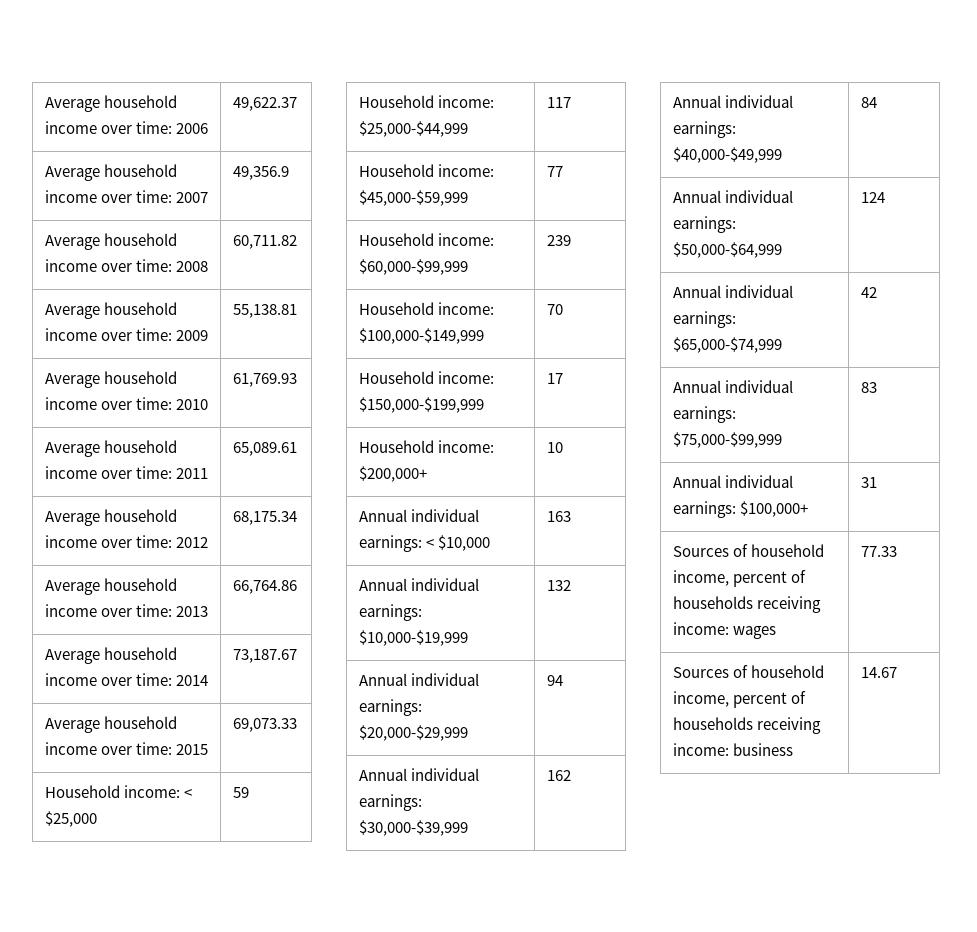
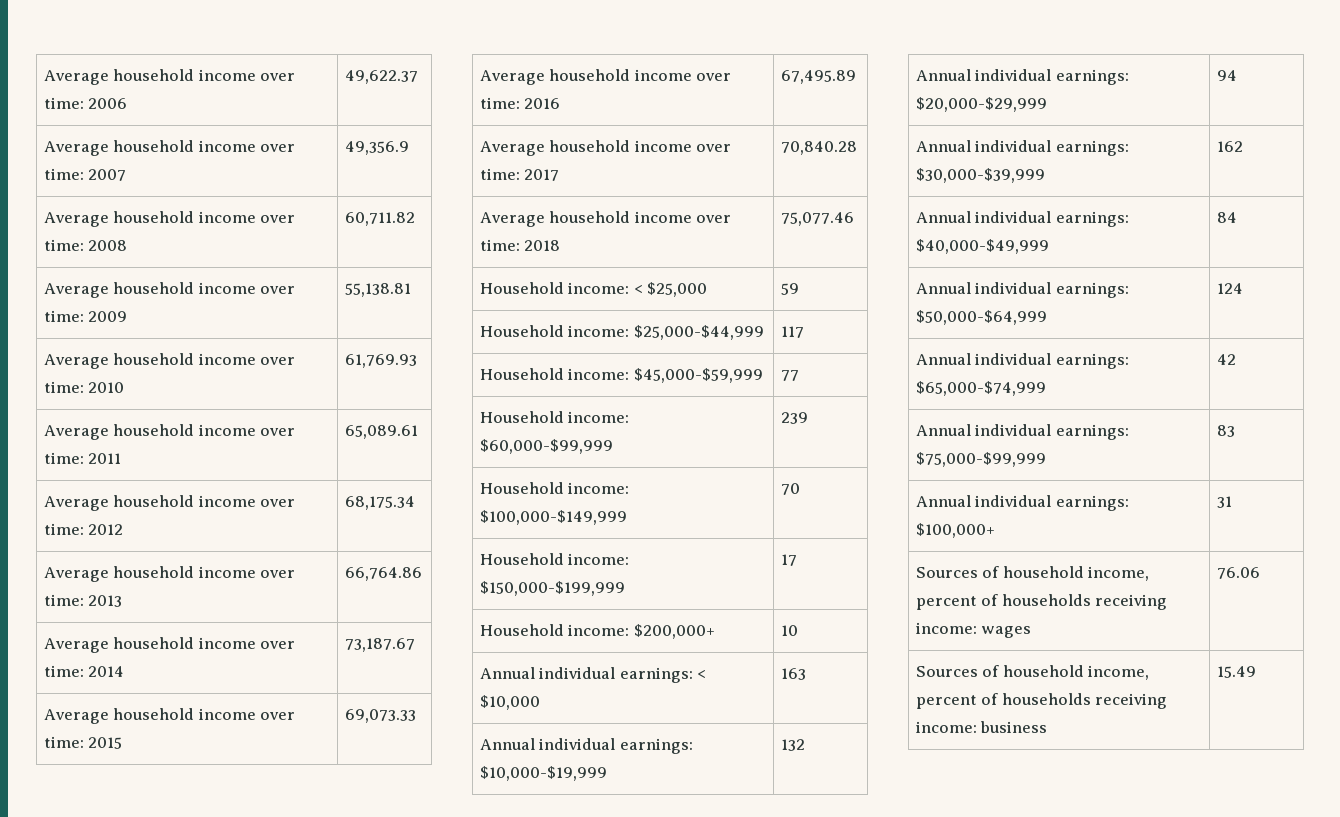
+ Average household income over time: 2016 | 67,495.89
+ Average household income over time: 2017 | 70,840.28
+ Average household income over time: 2018 | 75,077.46
- Sources of household income, percent of households receiving income: wages | 77.33
+ Sources of household income, percent of households receiving income: wages | 76.06
- Sources of household income, percent of households receiving income: business | 14.67
+ Sources of household income, percent of households receiving income: business | 15.49

